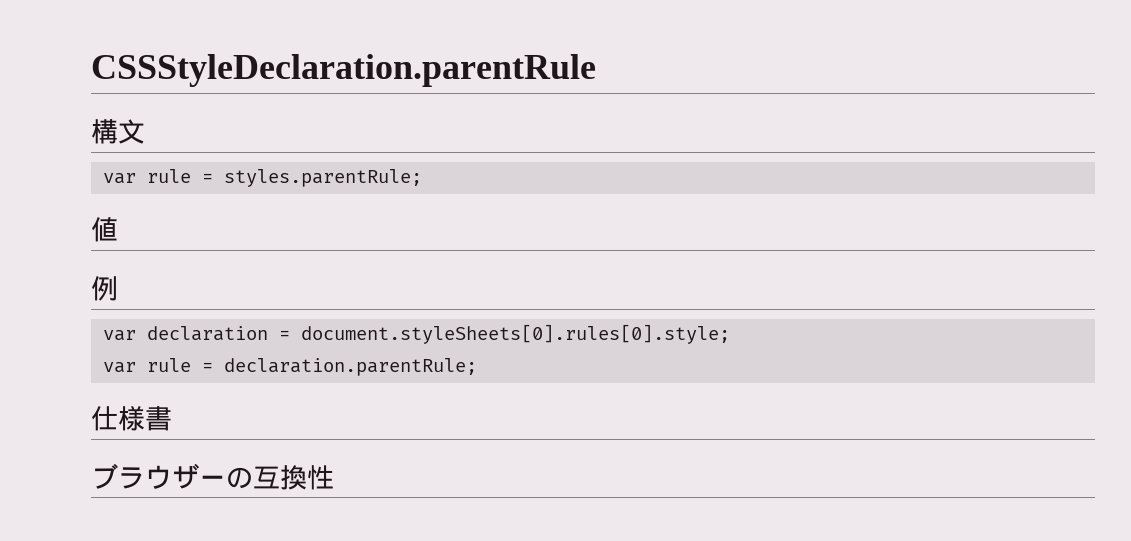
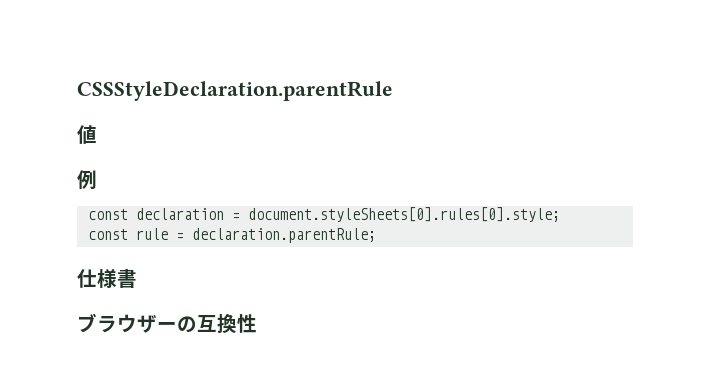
- 構文
- var rule = styles.parentRule;
- var declaration = document.styleSheets[0].rules[0].style;
+ const declaration = document.styleSheets[0].rules[0].style;
- var rule = declaration.parentRule;
+ const rule = declaration.parentRule;

